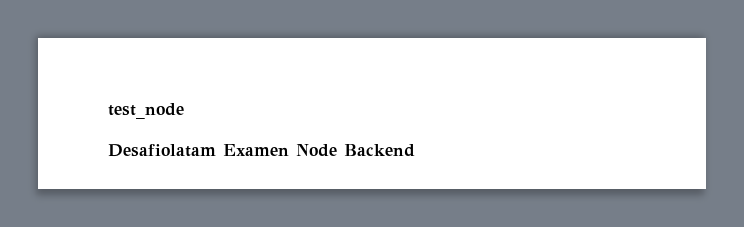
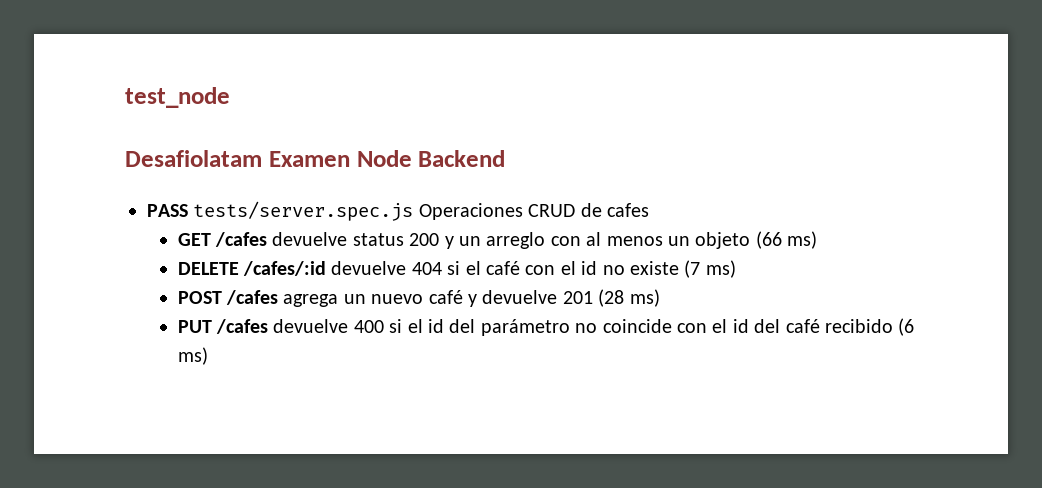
+ PASS tests/server.spec.js Operaciones CRUD de cafes
+ GET /cafes devuelve status 200 y un arreglo con al menos un objeto (66 ms)
+ DELETE /cafes/:id devuelve 404 si el café con el id no existe (7 ms)
+ POST /cafes agrega un nuevo café y devuelve 201 (28 ms)
+ PUT /cafes devuelve 400 si el id del parámetro no coincide con el id del café recibido (6 ms)

